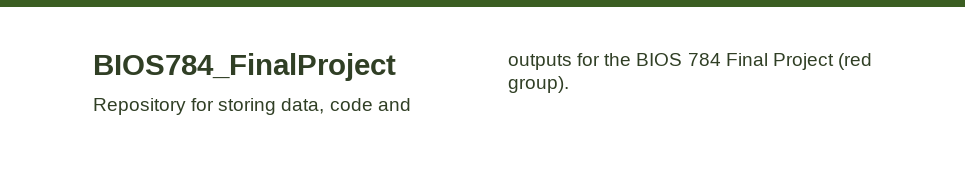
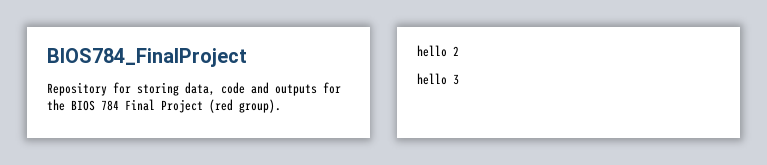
+ hello 2
+ hello 3

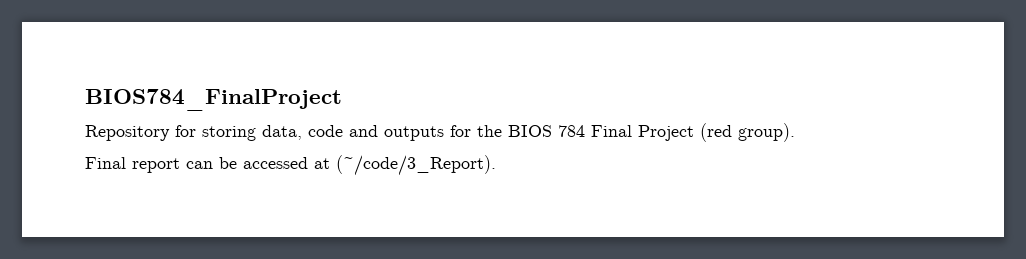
- hello 2
- hello 3
+ Final report can be accessed at (~/code/3_Report).

